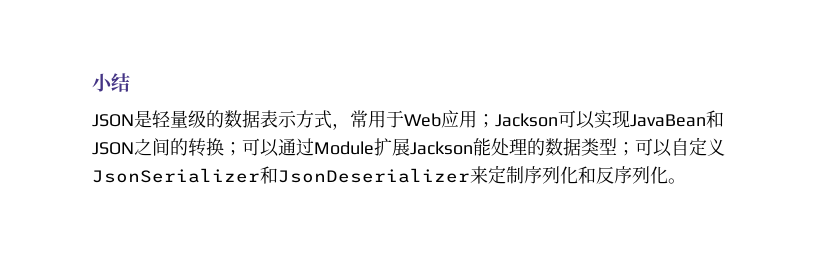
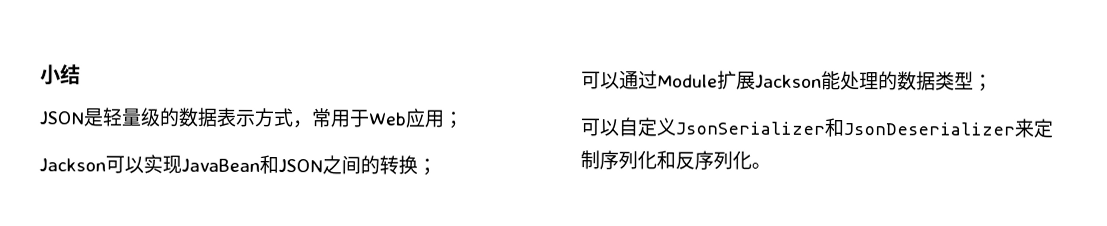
- JSON是轻量级的数据表示方式，常用于Web应用；Jackson可以实现JavaBean和JSON之间的转换；可以通过Module扩展Jackson能处理的数据类型；可以自定义JsonSerializer和JsonDeserializer来定制序列化和反序列化。
+ JSON是轻量级的数据表示方式，常用于Web应用；
+ Jackson可以实现JavaBean和JSON之间的转换；
+ 可以通过Module扩展Jackson能处理的数据类型；
+ 可以自定义JsonSerializer和JsonDeserializer来定制序列化和反序列化。

